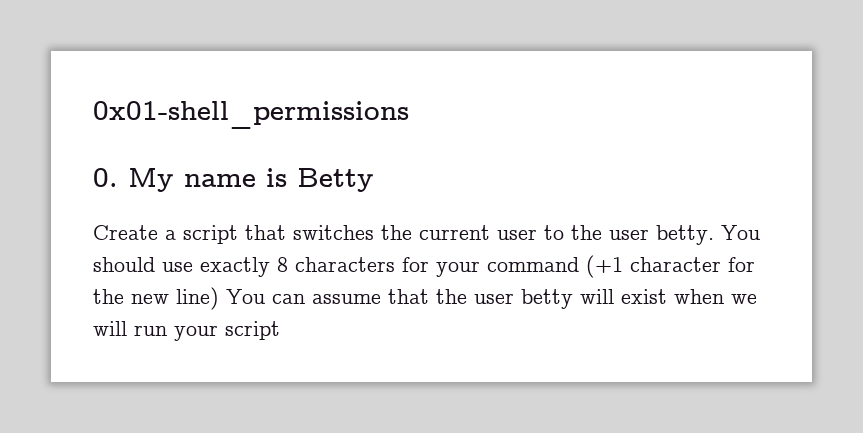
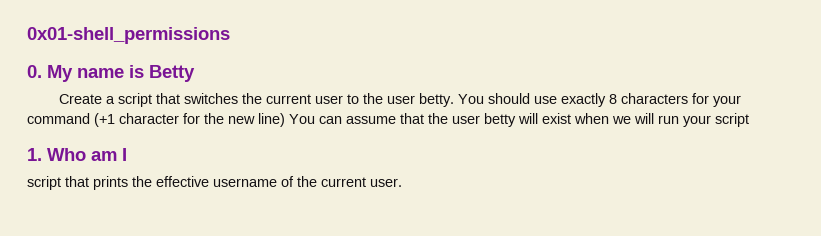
+ 1. Who am I
+ script that prints the effective username of the current user.

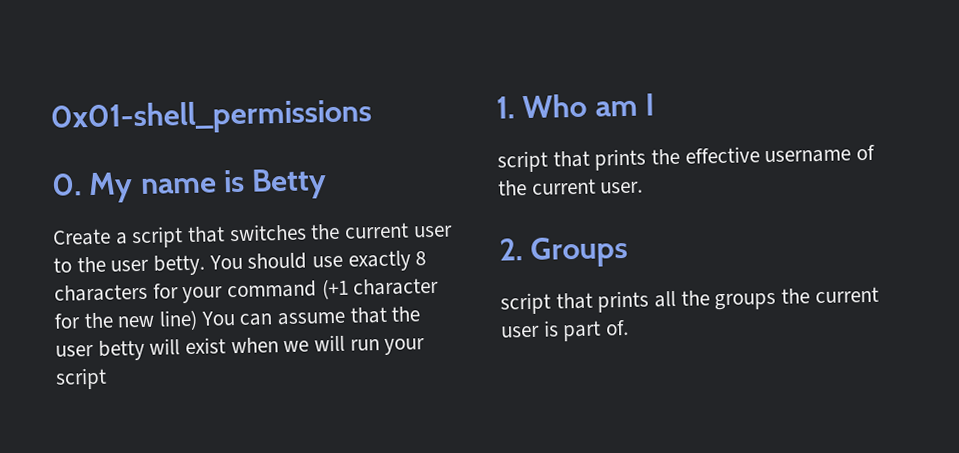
+ 2. Groups
+ script that prints all the groups the current user is part of.

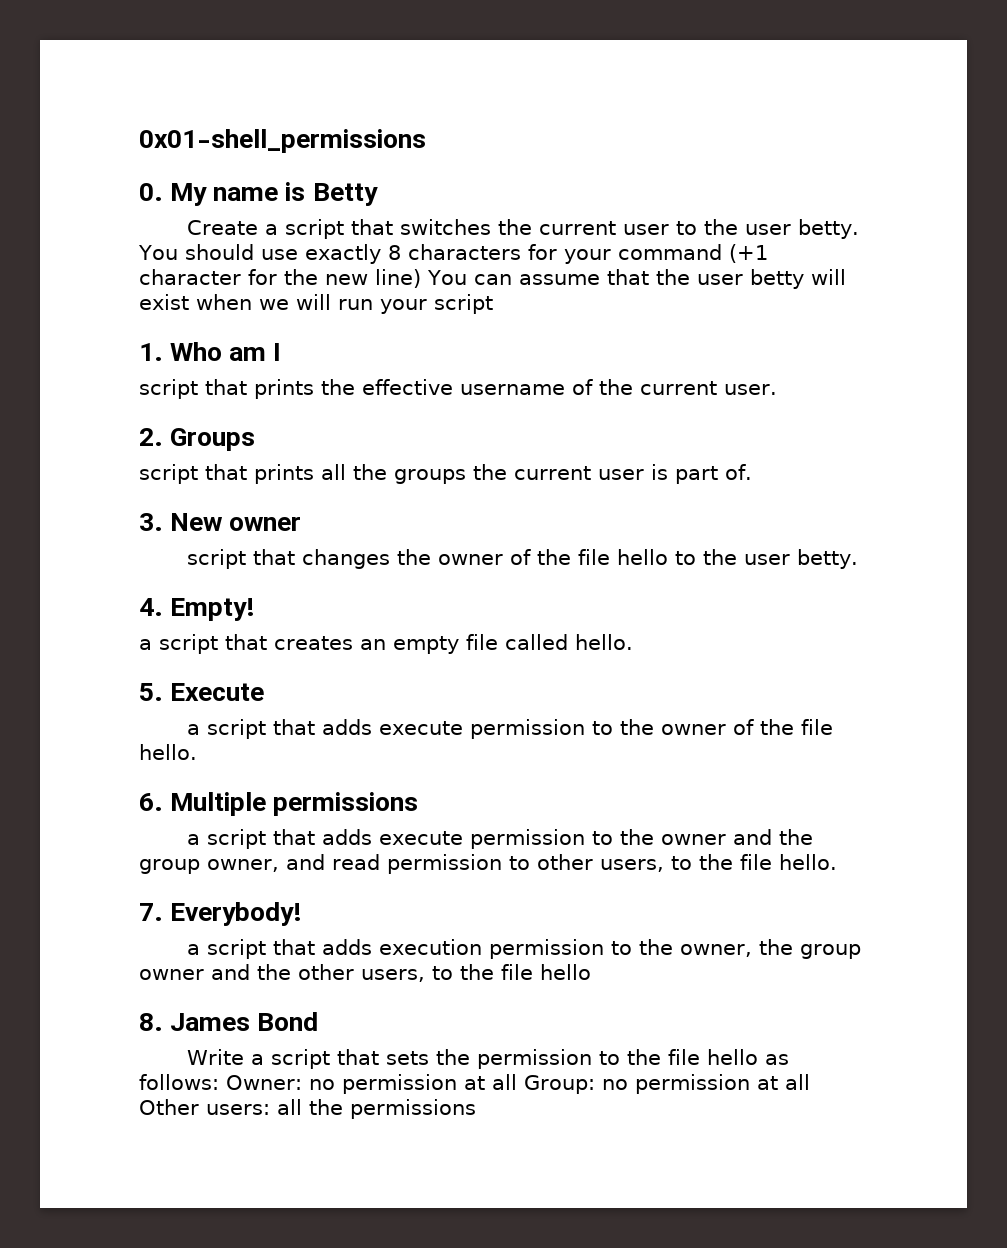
+ 3. New owner
+ script that changes the owner of the file hello to the user betty.
+ 4. Empty!
+ a script that creates an empty file called hello.
+ 5. Execute
+ a script that adds execute permission to the owner of the file hello.
+ 6. Multiple permissions
+ a script that adds execute permission to the owner and the group owner, and read permission to other users, to the file hello.
+ 7. Everybody!
+ a script that adds execution permission to the owner, the group owner and the other users, to the file hello
+ 8. James Bond
+ Write a script that sets the permission to the file hello as follows: Owner: no permission at all Group: no permission at all Other users: all the permissions

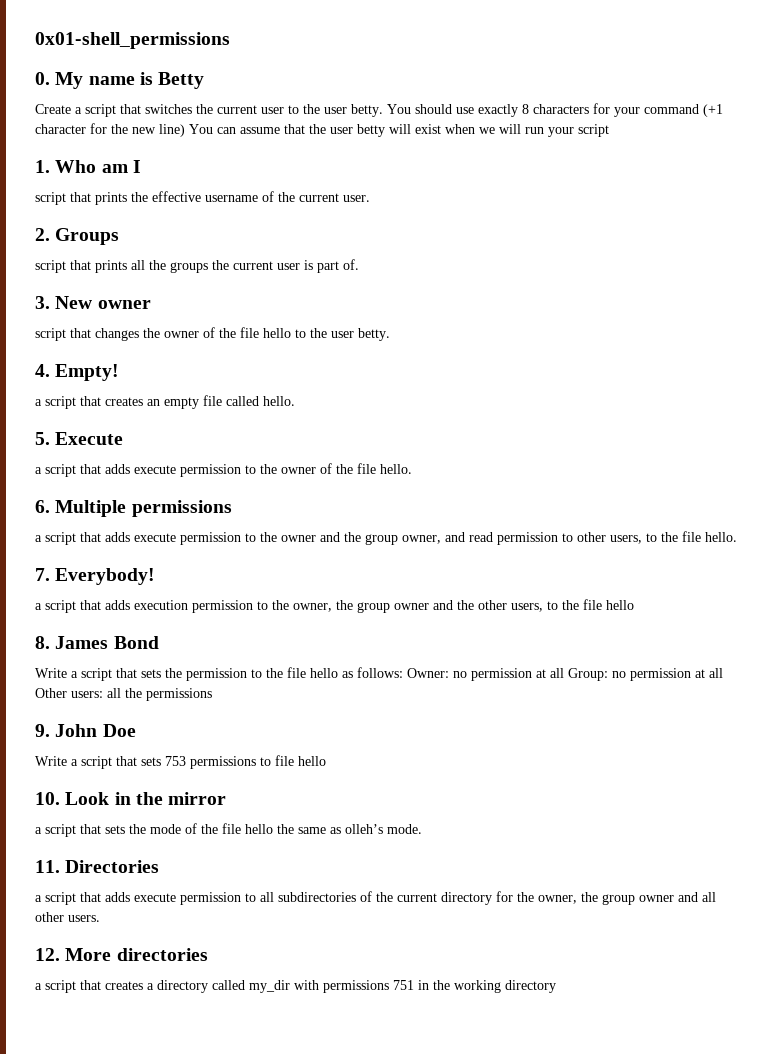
+ 9. John Doe
+ Write a script that sets 753 permissions to file hello
+ 10. Look in the mirror
+ a script that sets the mode of the file hello the same as olleh’s mode.
+ 11. Directories
+ a script that adds execute permission to all subdirectories of the current directory for the owner, the group owner and all other users.
+ 12. More directories
+ a script that creates a directory called my_dir with permissions 751 in the working directory

